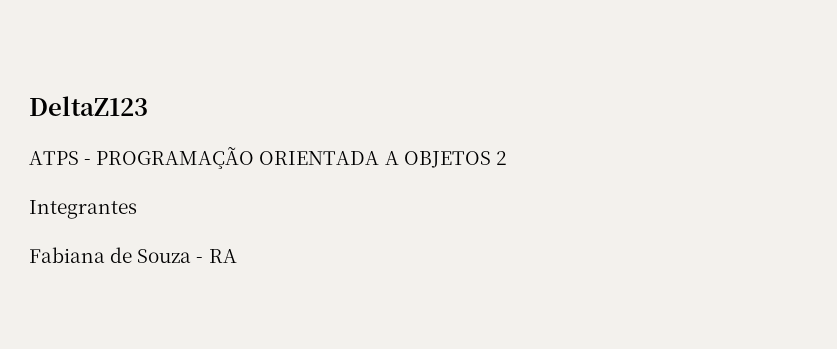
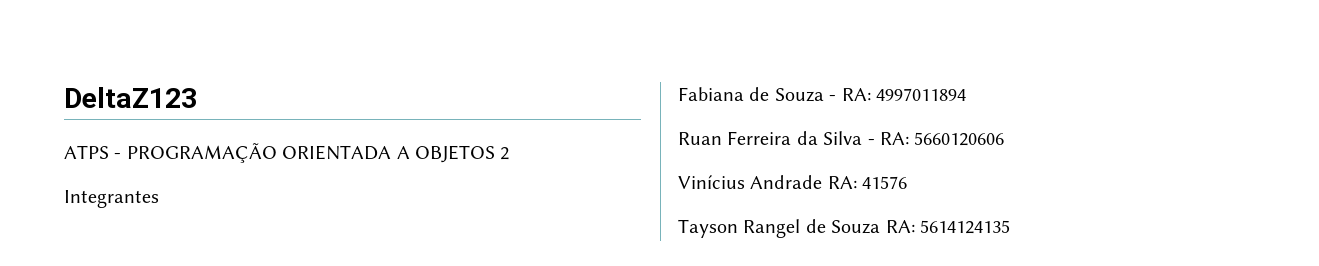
- Fabiana de Souza - RA
+ Fabiana de Souza - RA: 4997011894
+ Ruan Ferreira da Silva - RA: 5660120606
+ Vinícius Andrade RA: 41576
+ Tayson Rangel de Souza RA: 5614124135

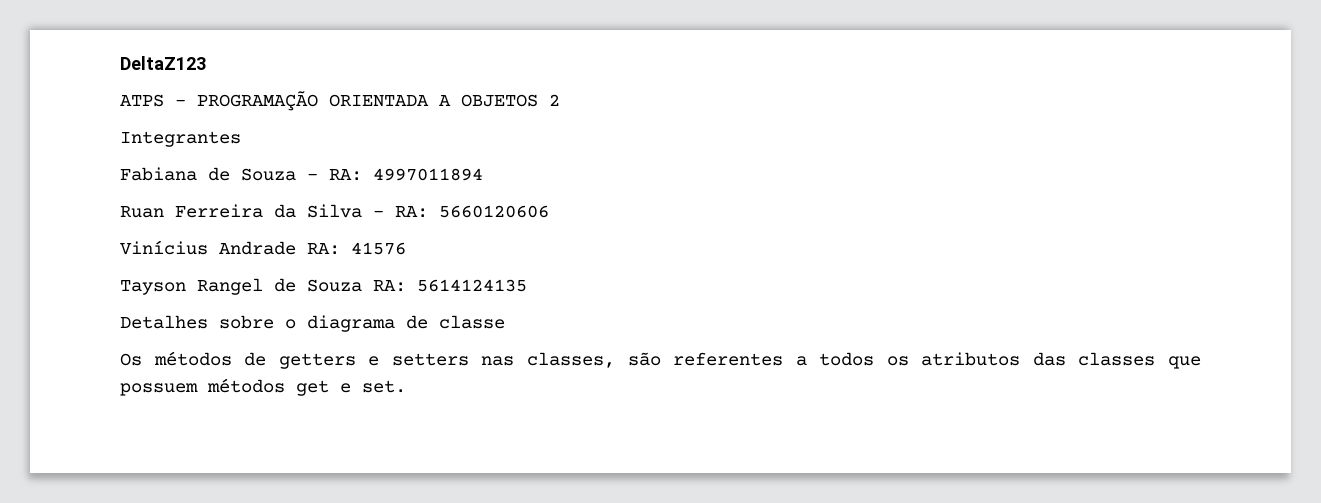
+ Detalhes sobre o diagrama de classe
+ Os métodos de getters e setters nas classes, são referentes a todos os atributos das classes que possuem métodos get e set.

